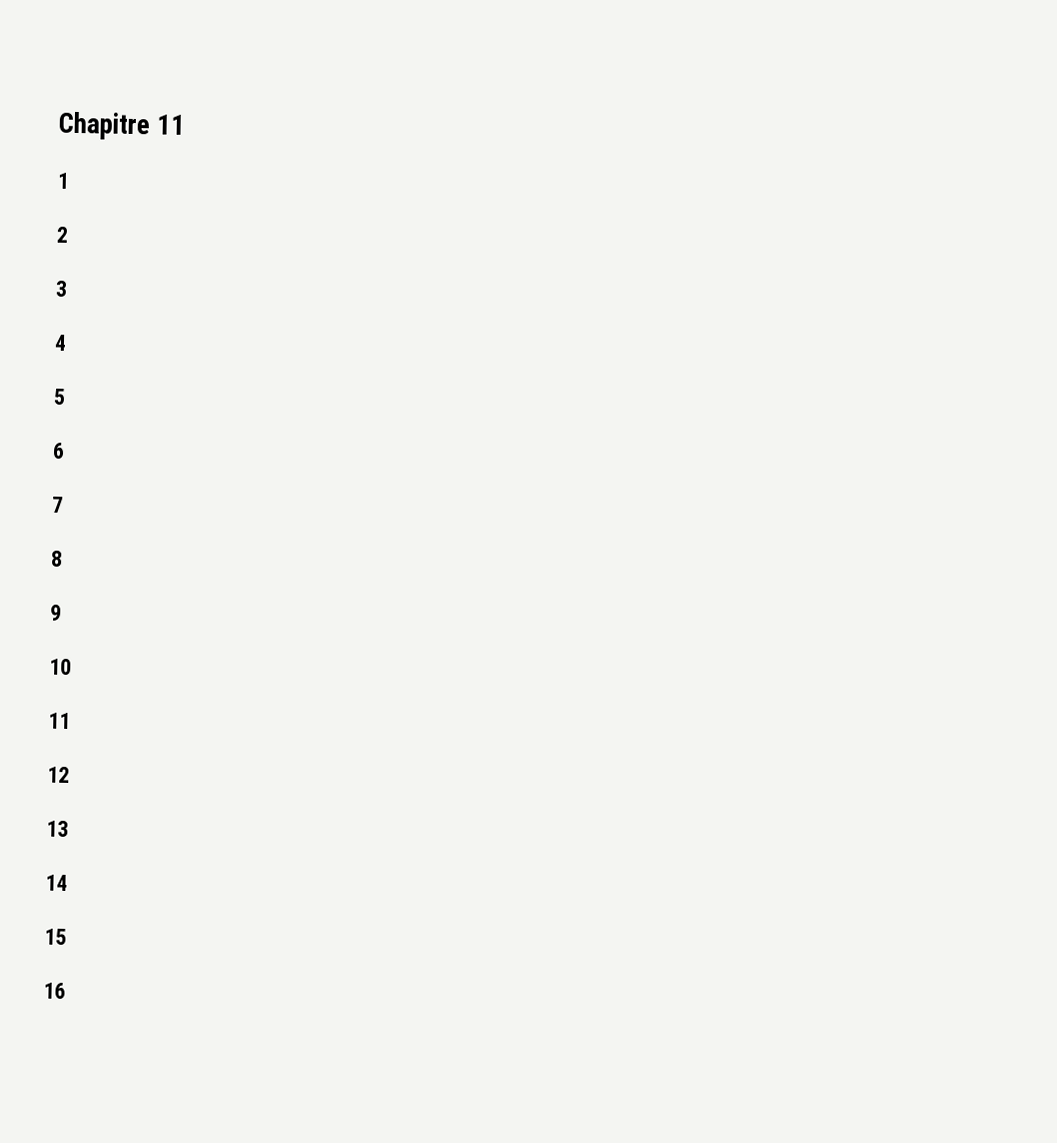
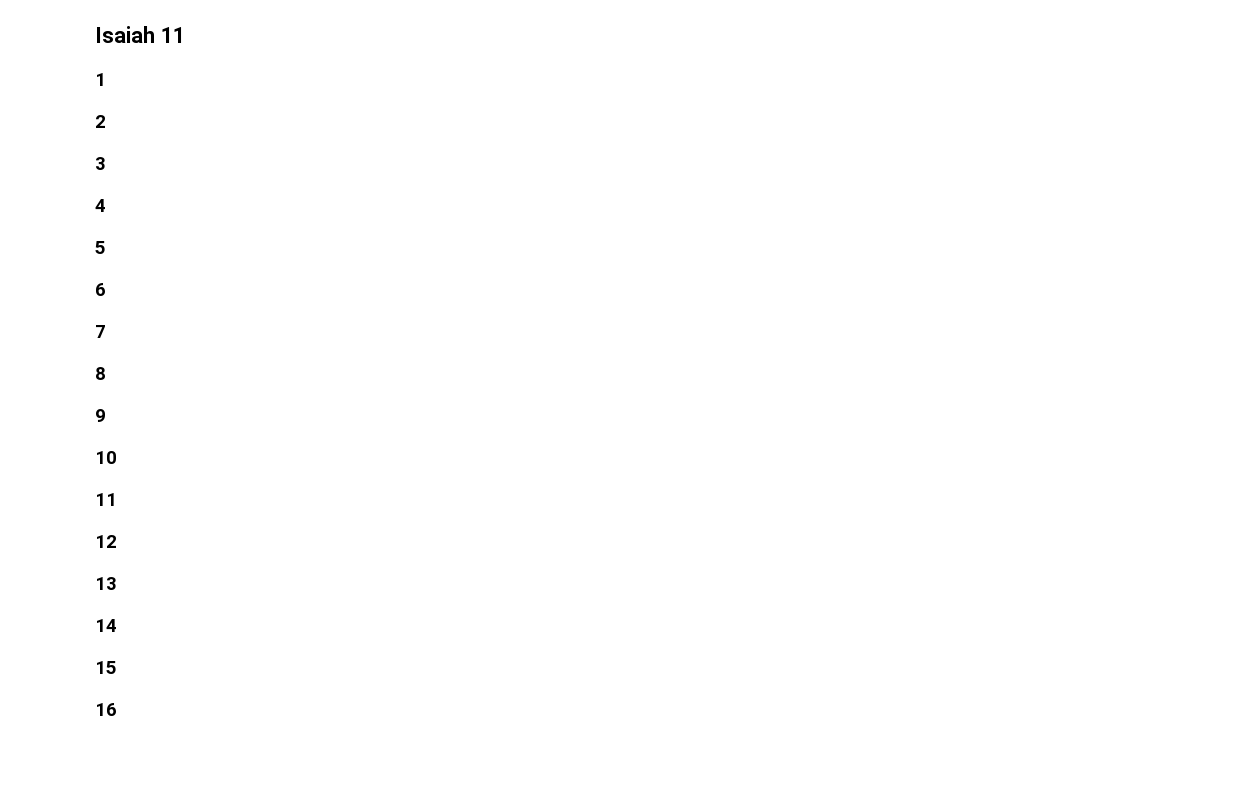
- Chapitre 11
+ Isaiah 11

